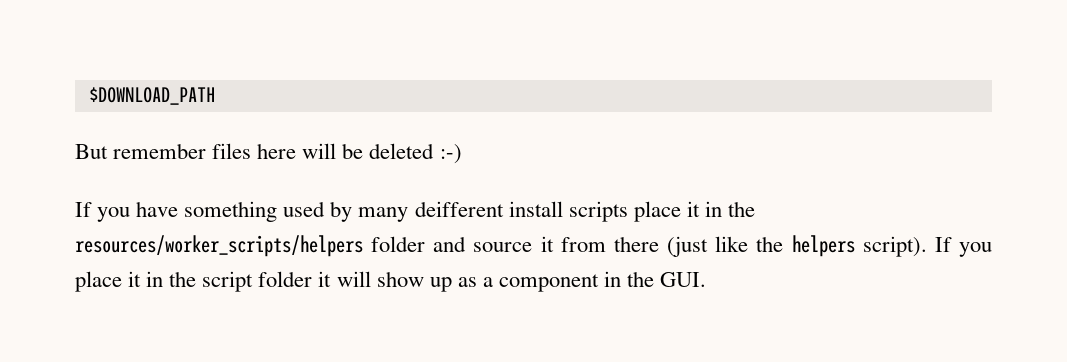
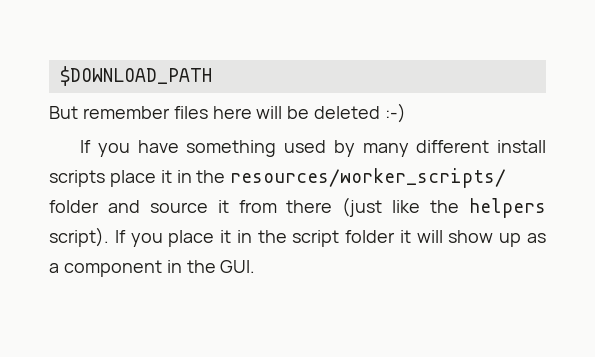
- If you have something used by many deifferent install scripts place it in the resources/worker_scripts/helpers folder and source it from there (just like the helpers script).
+ If you have something used by many different install scripts place it in the resources/worker_scripts/ folder and source it from there (just like the helpers script).

